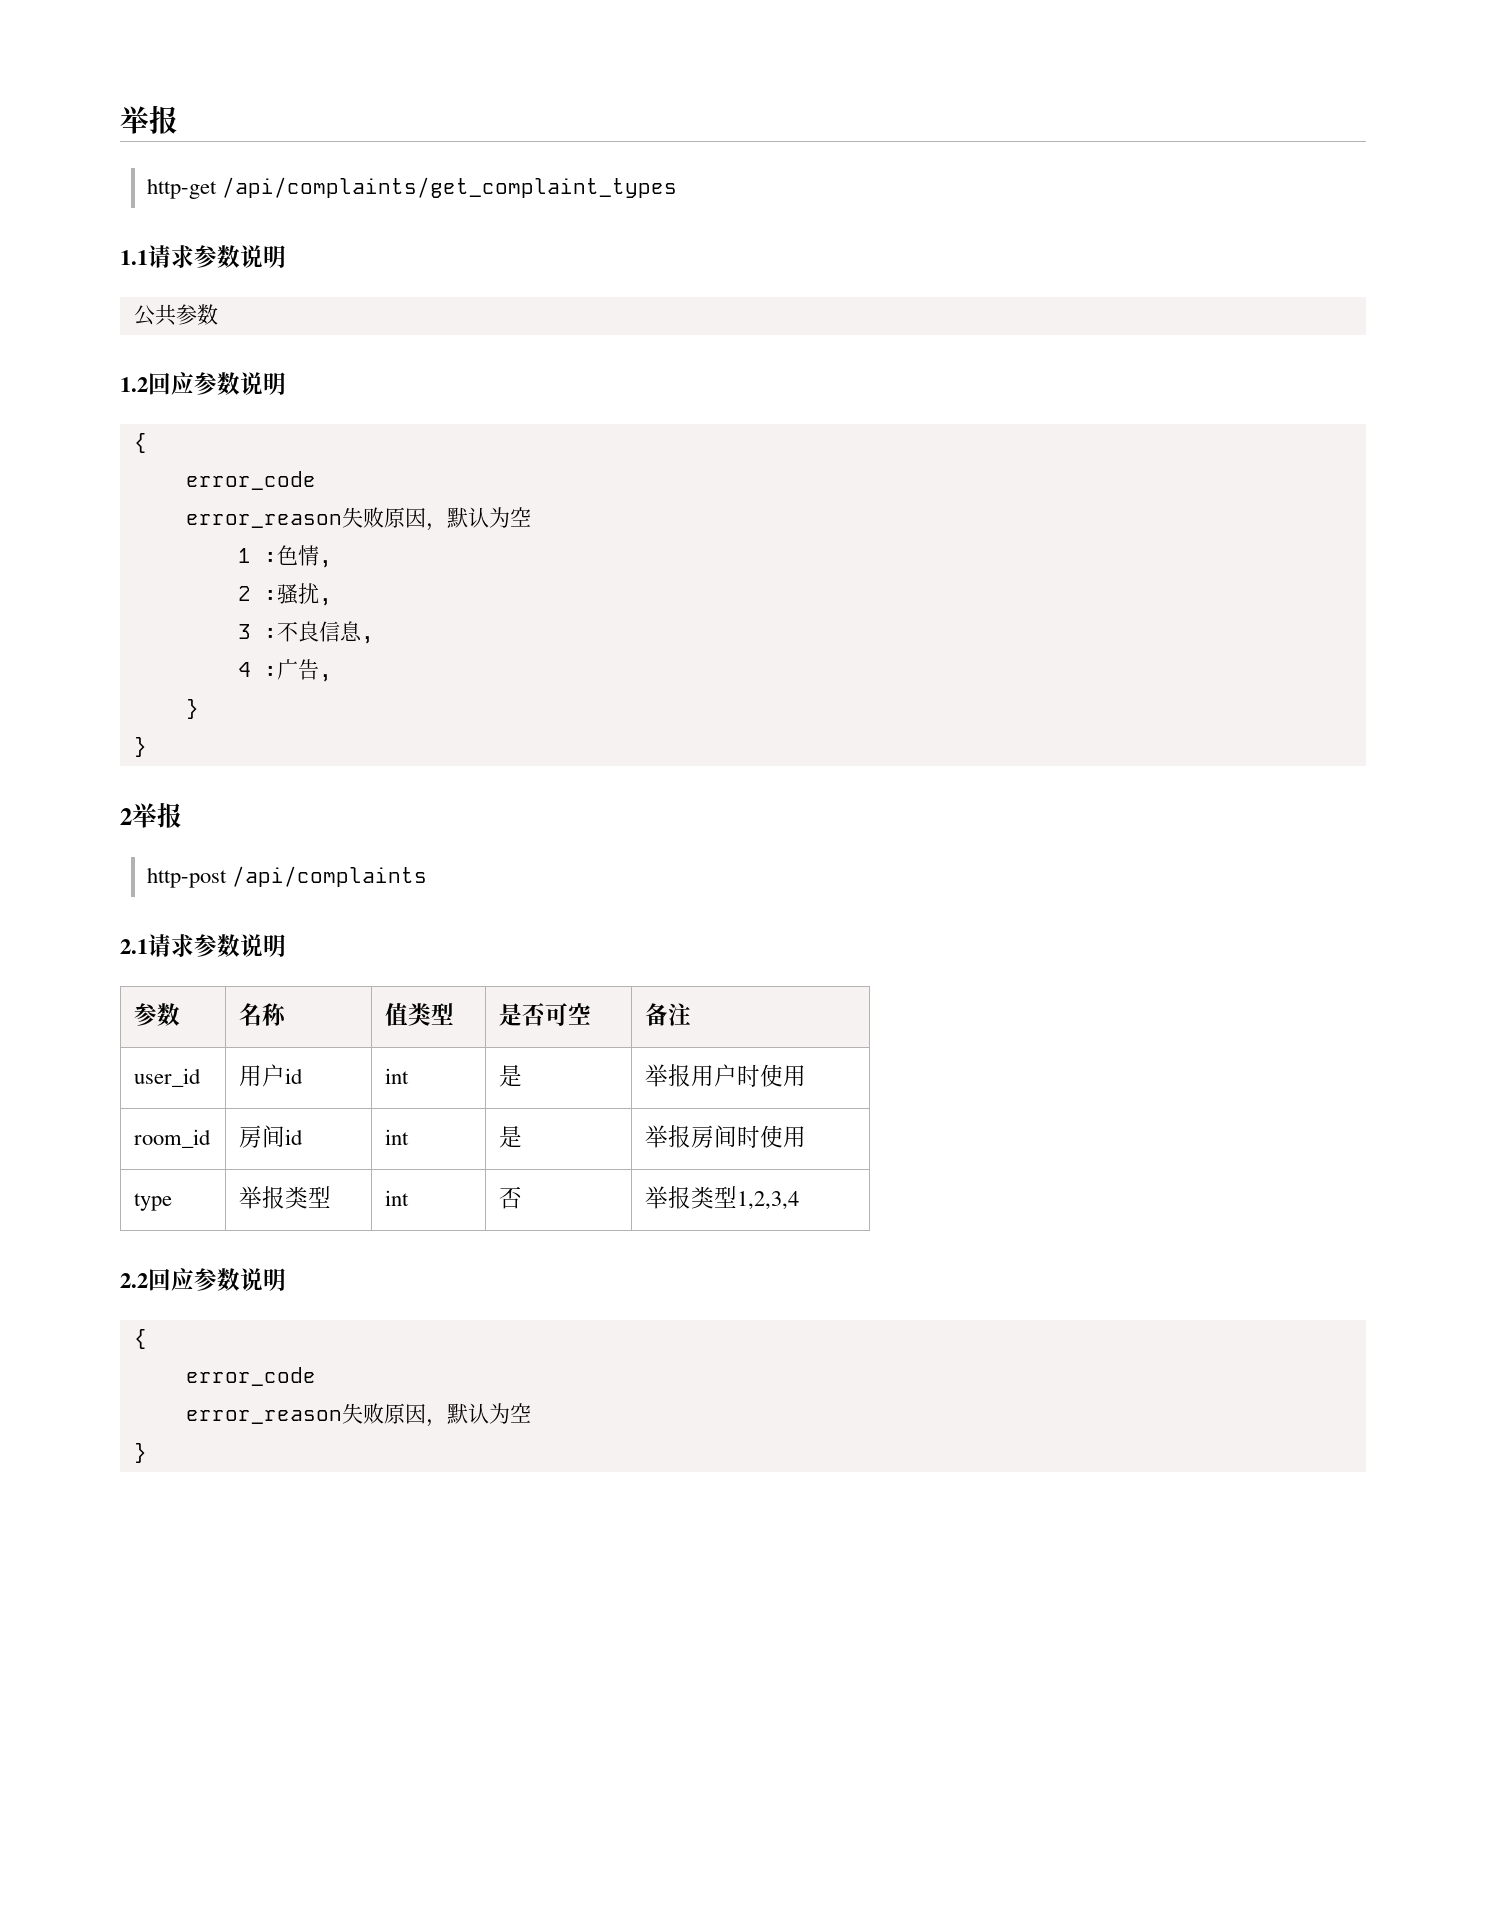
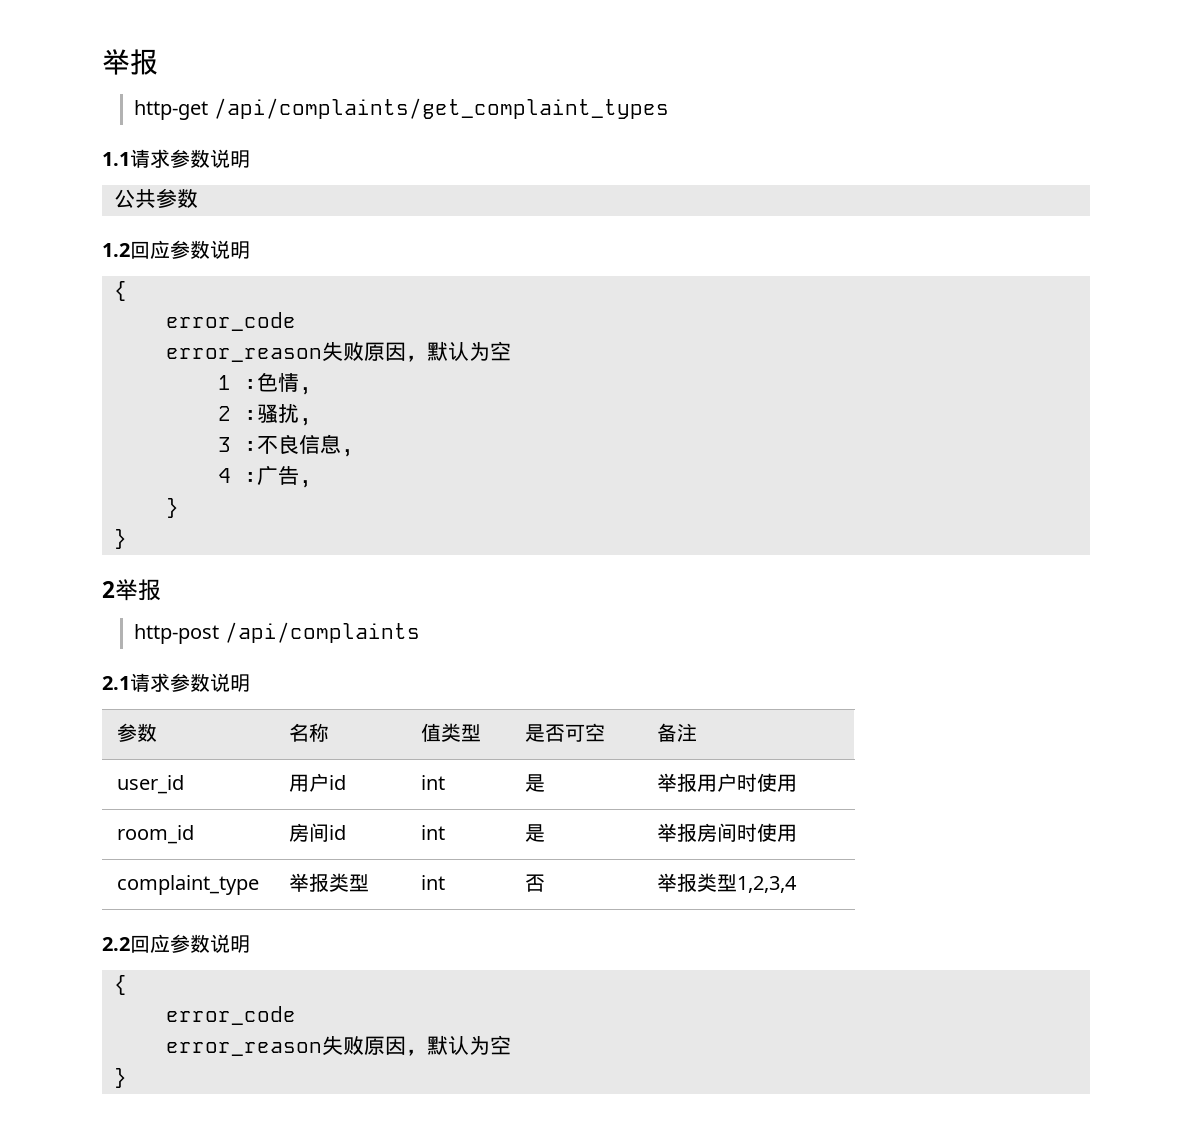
- type | 举报类型 | int | 否 | 举报类型1,2,3,4
+ complaint_type | 举报类型 | int | 否 | 举报类型1,2,3,4

